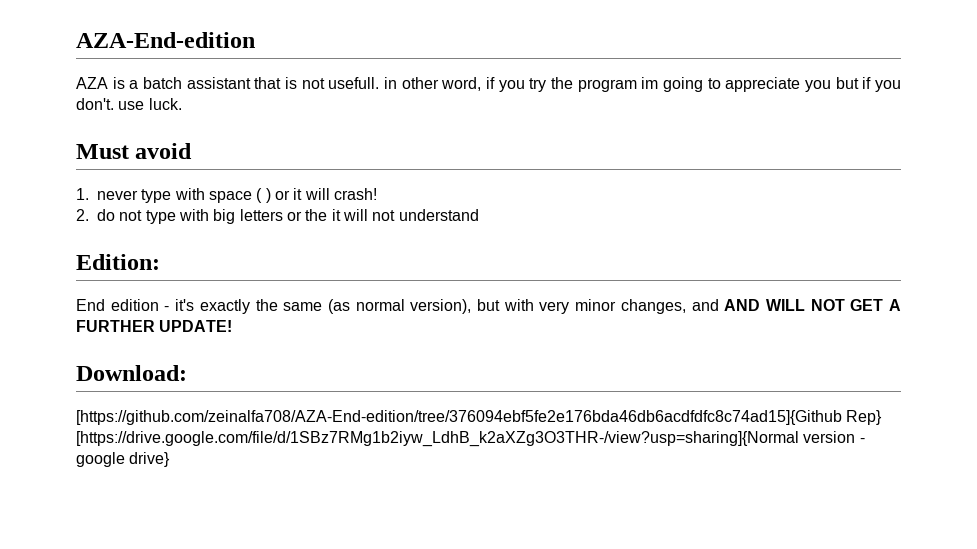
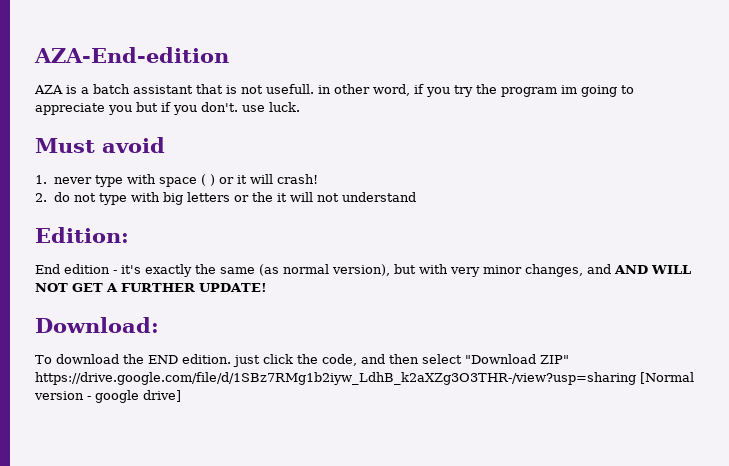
- [https://github.com/zeinalfa708/AZA-End-edition/tree/376094ebf5fe2e176bda46db6acdfdfc8c74ad15]{Github Rep} [https://drive.google.com/file/d/1SBz7RMg1b2iyw_LdhB_k2aXZg3O3THR-/view?usp=sharing]{Normal version - google drive}
+ To download the END edition. just click the code, and then select "Download ZIP" https://drive.google.com/file/d/1SBz7RMg1b2iyw_LdhB_k2aXZg3O3THR-/view?usp=sharing [Normal version - google drive]

